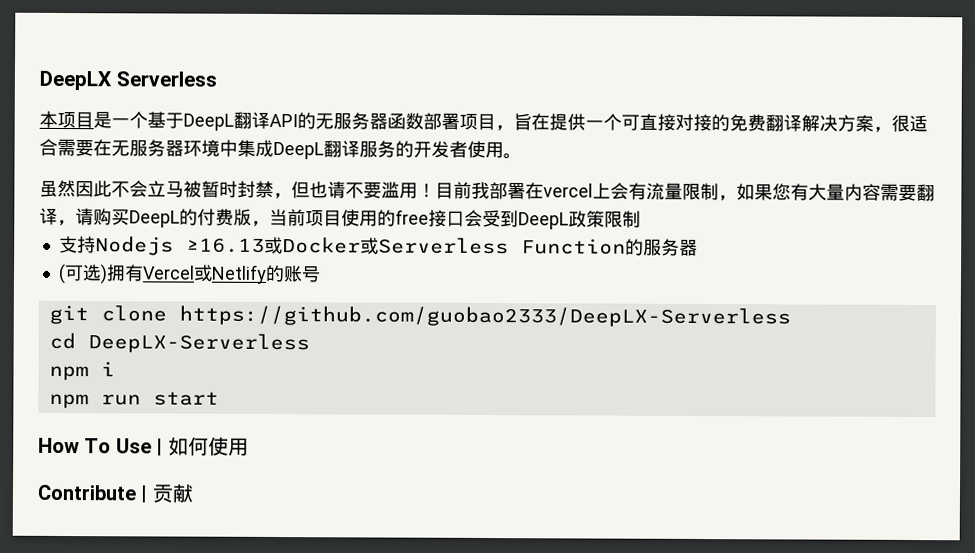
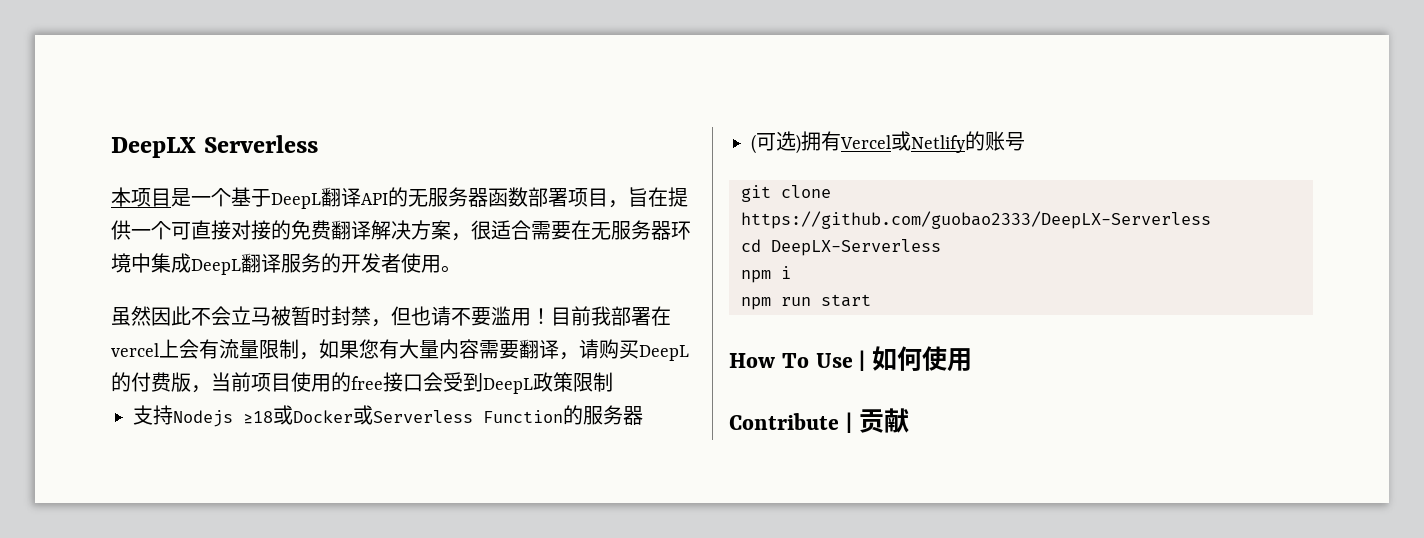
- 支持Nodejs ≥16.13或Docker或Serverless Function的服务器
+ 支持Nodejs ≥18或Docker或Serverless Function的服务器

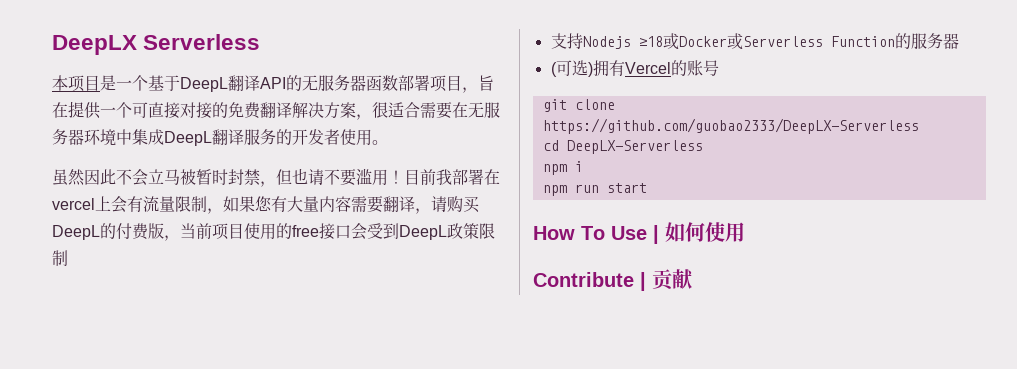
- (可选)拥有Vercel或Netlify的账号
+ (可选)拥有Vercel的账号

